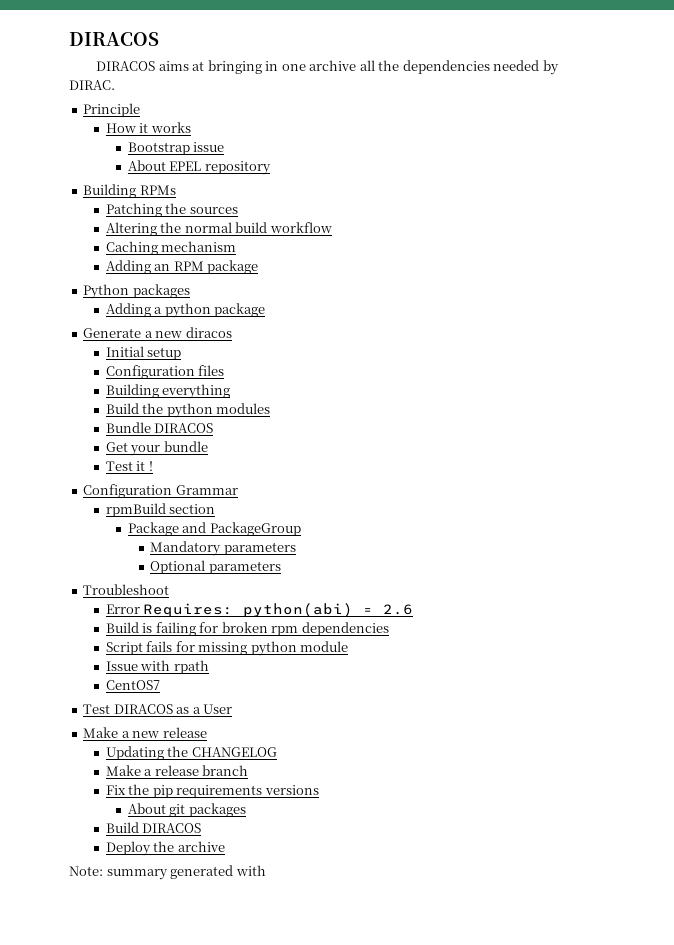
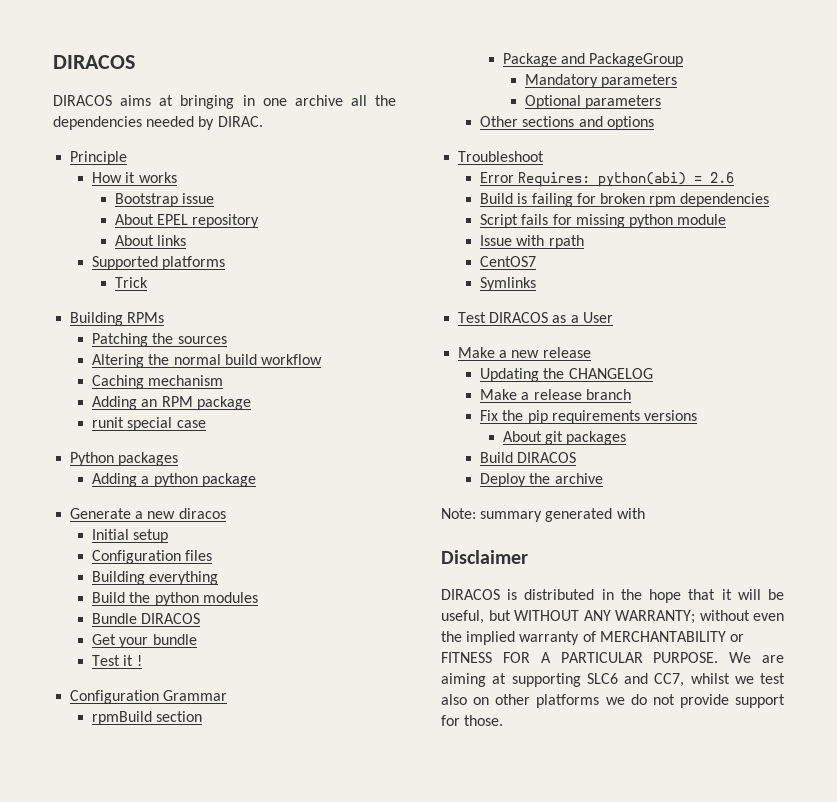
+ About links
+ Supported platforms
+ Trick
+ runit special case
+ Other sections and options
+ Symlinks
+ Disclaimer
+ DIRACOS is distributed in the hope that it will be useful, but WITHOUT ANY WARRANTY; without even the implied warranty of MERCHANTABILITY or FITNESS FOR A PARTICULAR PURPOSE. We are aiming at supporting SLC6 and CC7, whilst we test also on other platforms we do not provide support for those.

